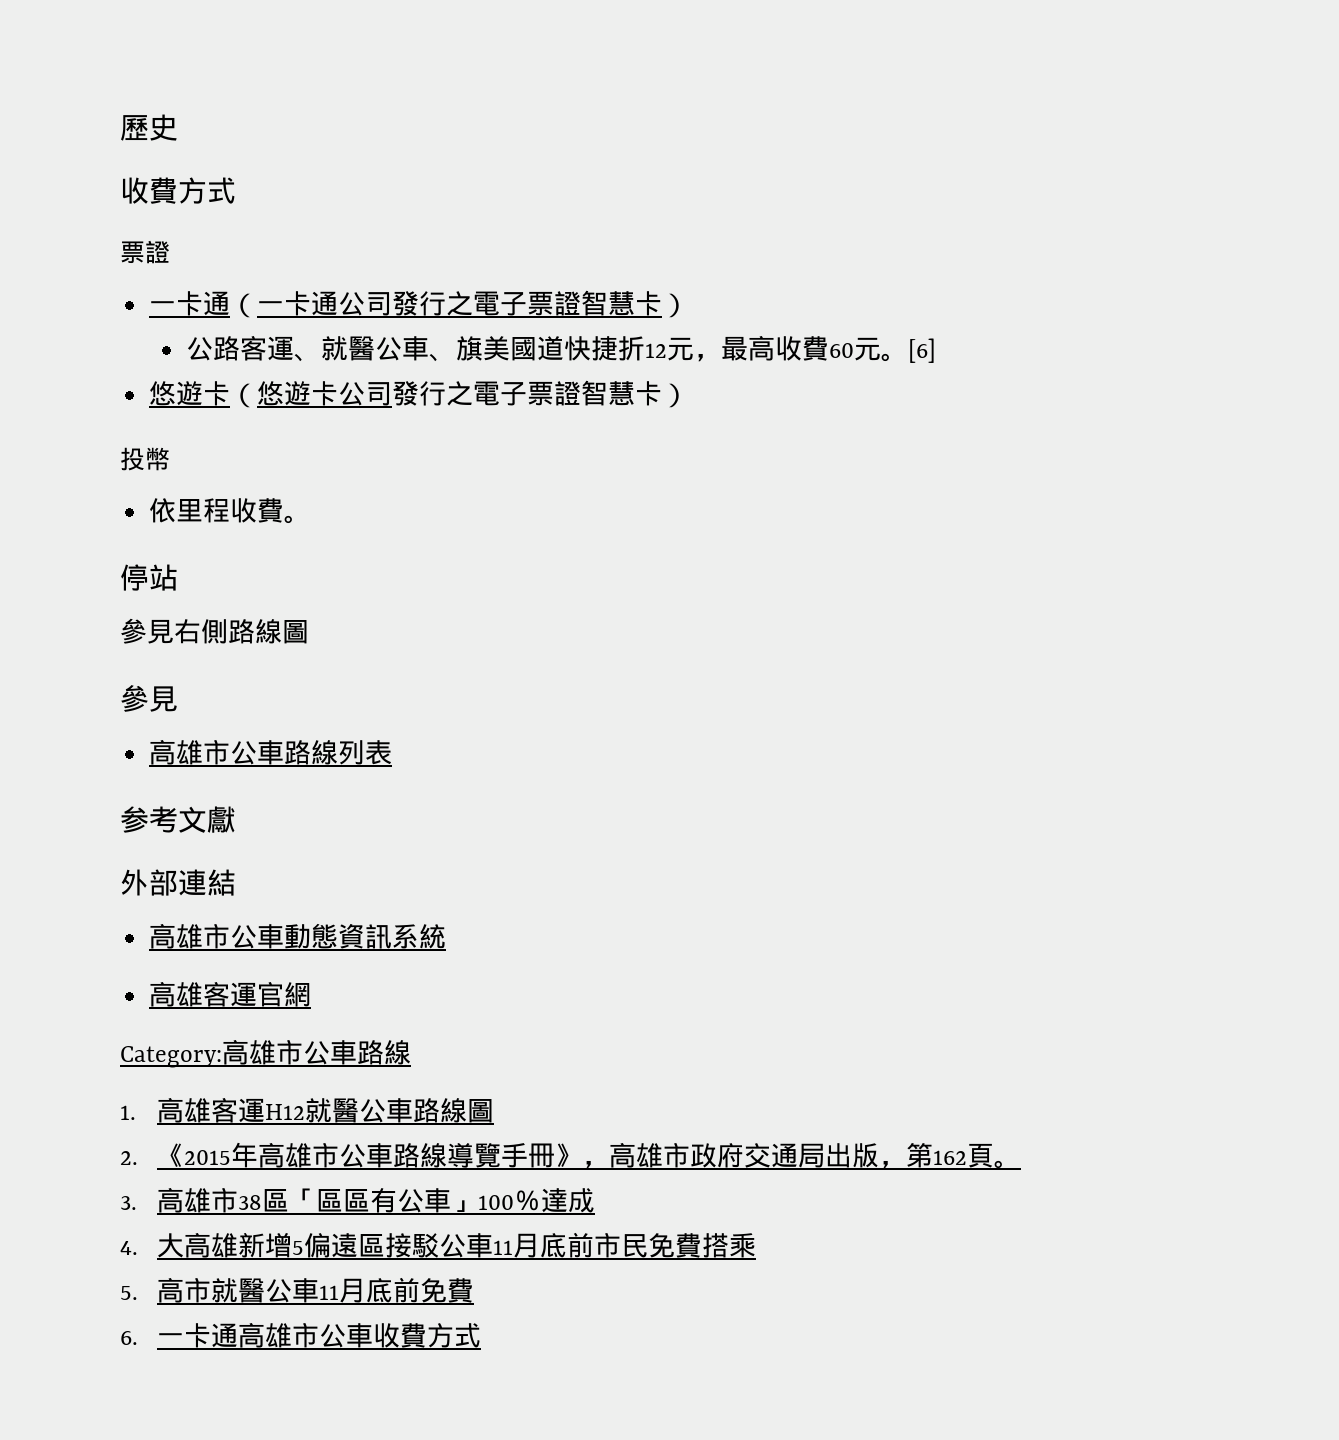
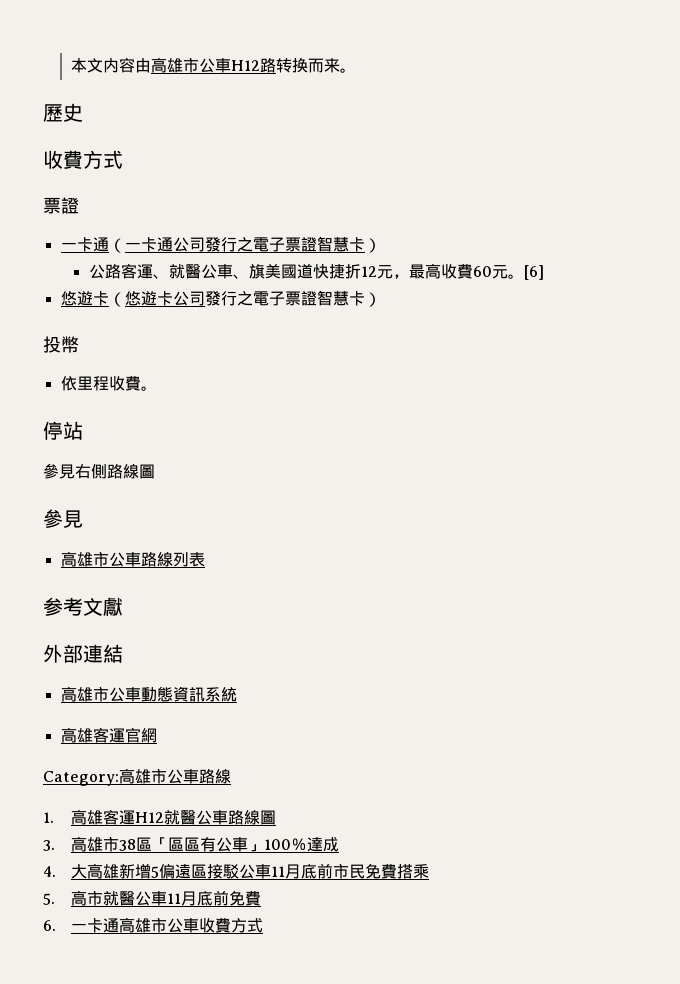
+ 本文内容由高雄市公車H12路转换而来。
- 2.《2015年高雄市公車路線導覽手冊》，高雄市政府交通局出版，第162頁。

